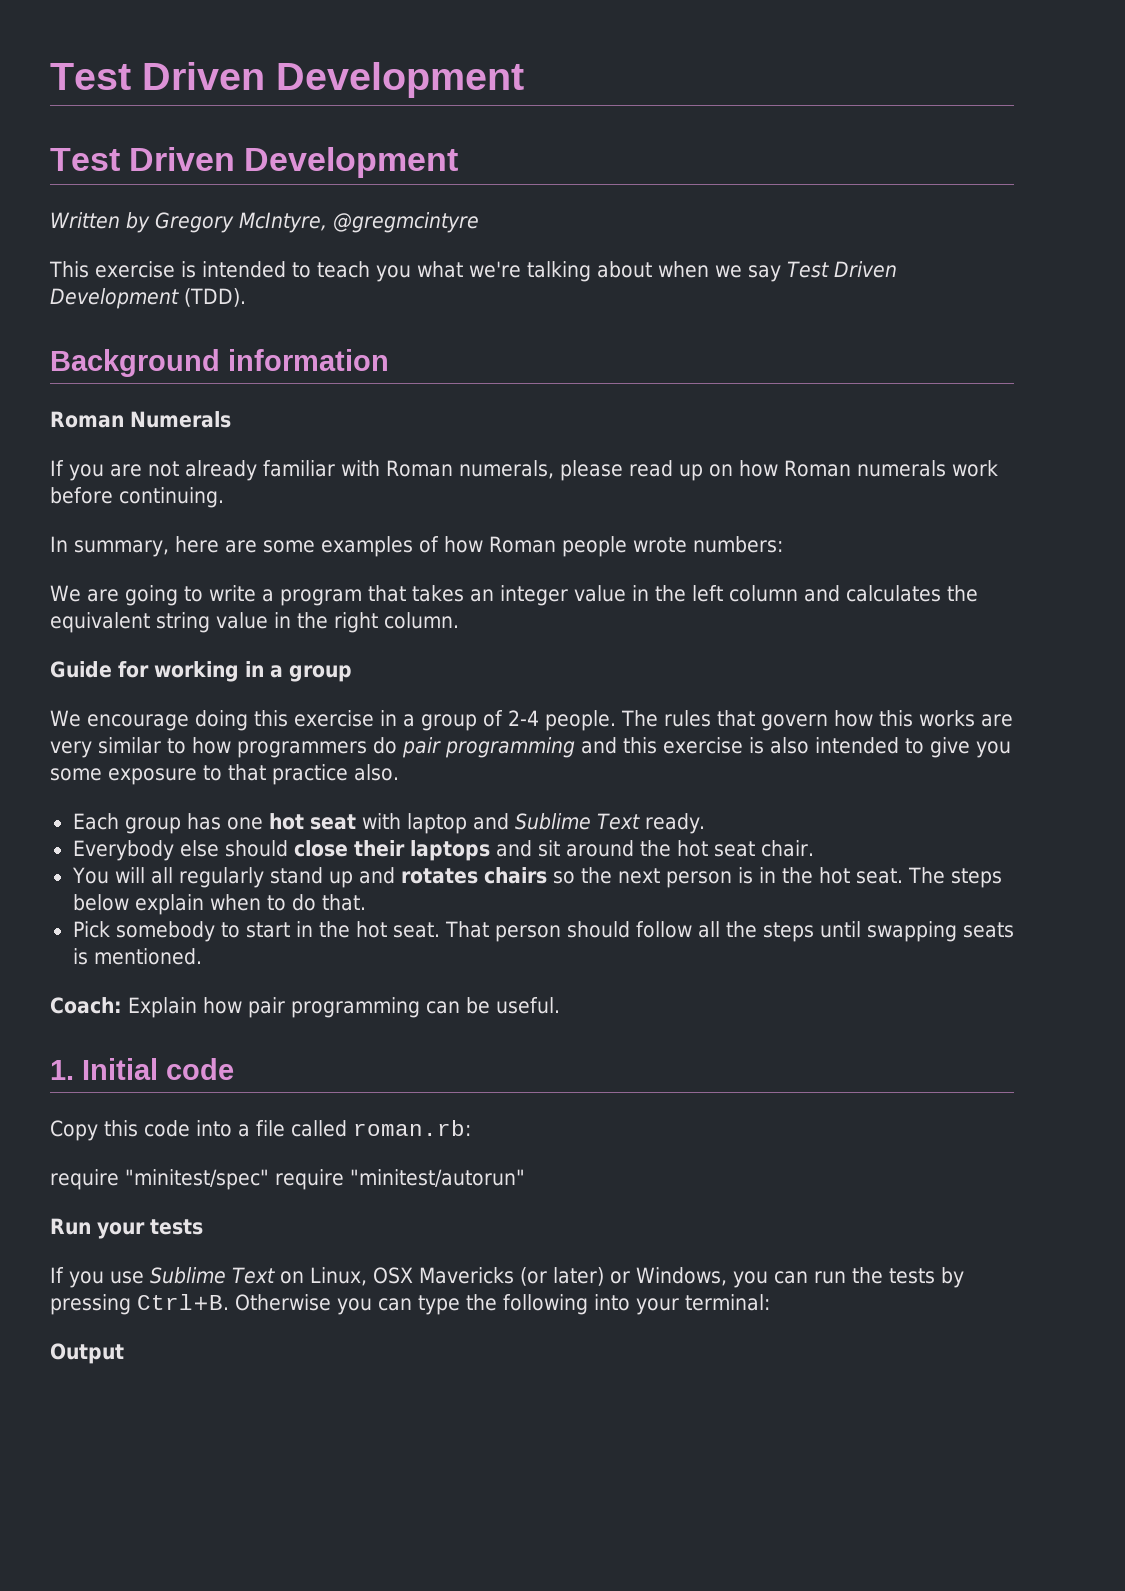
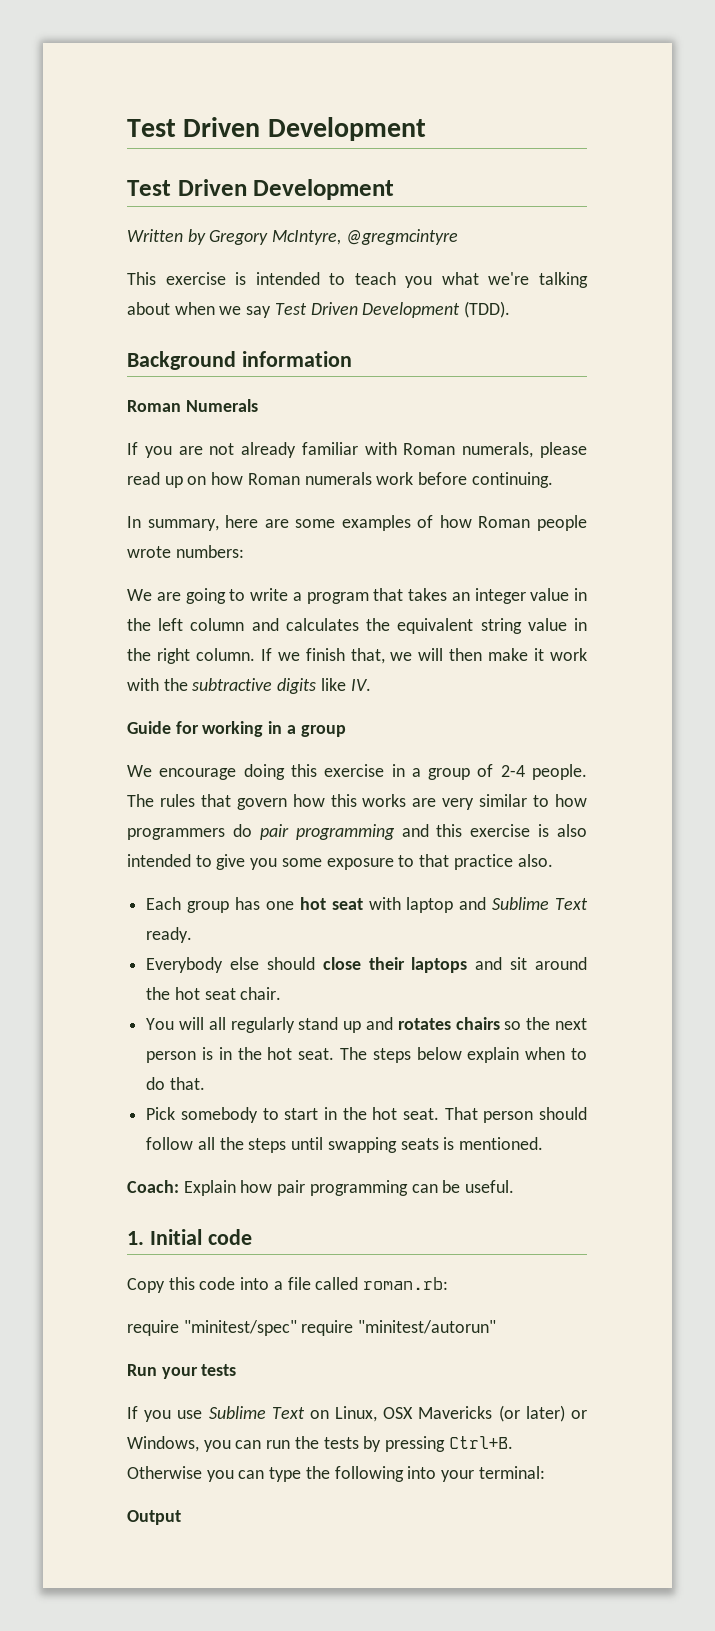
+ If we finish that, we will then make it work with the subtractive digits like IV.

